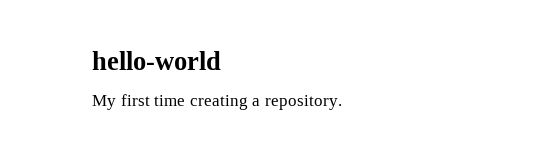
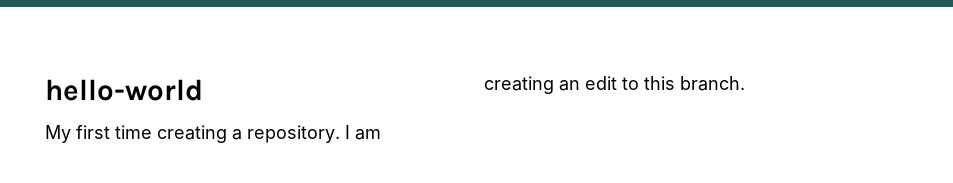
+ I am creating an edit to this branch.

